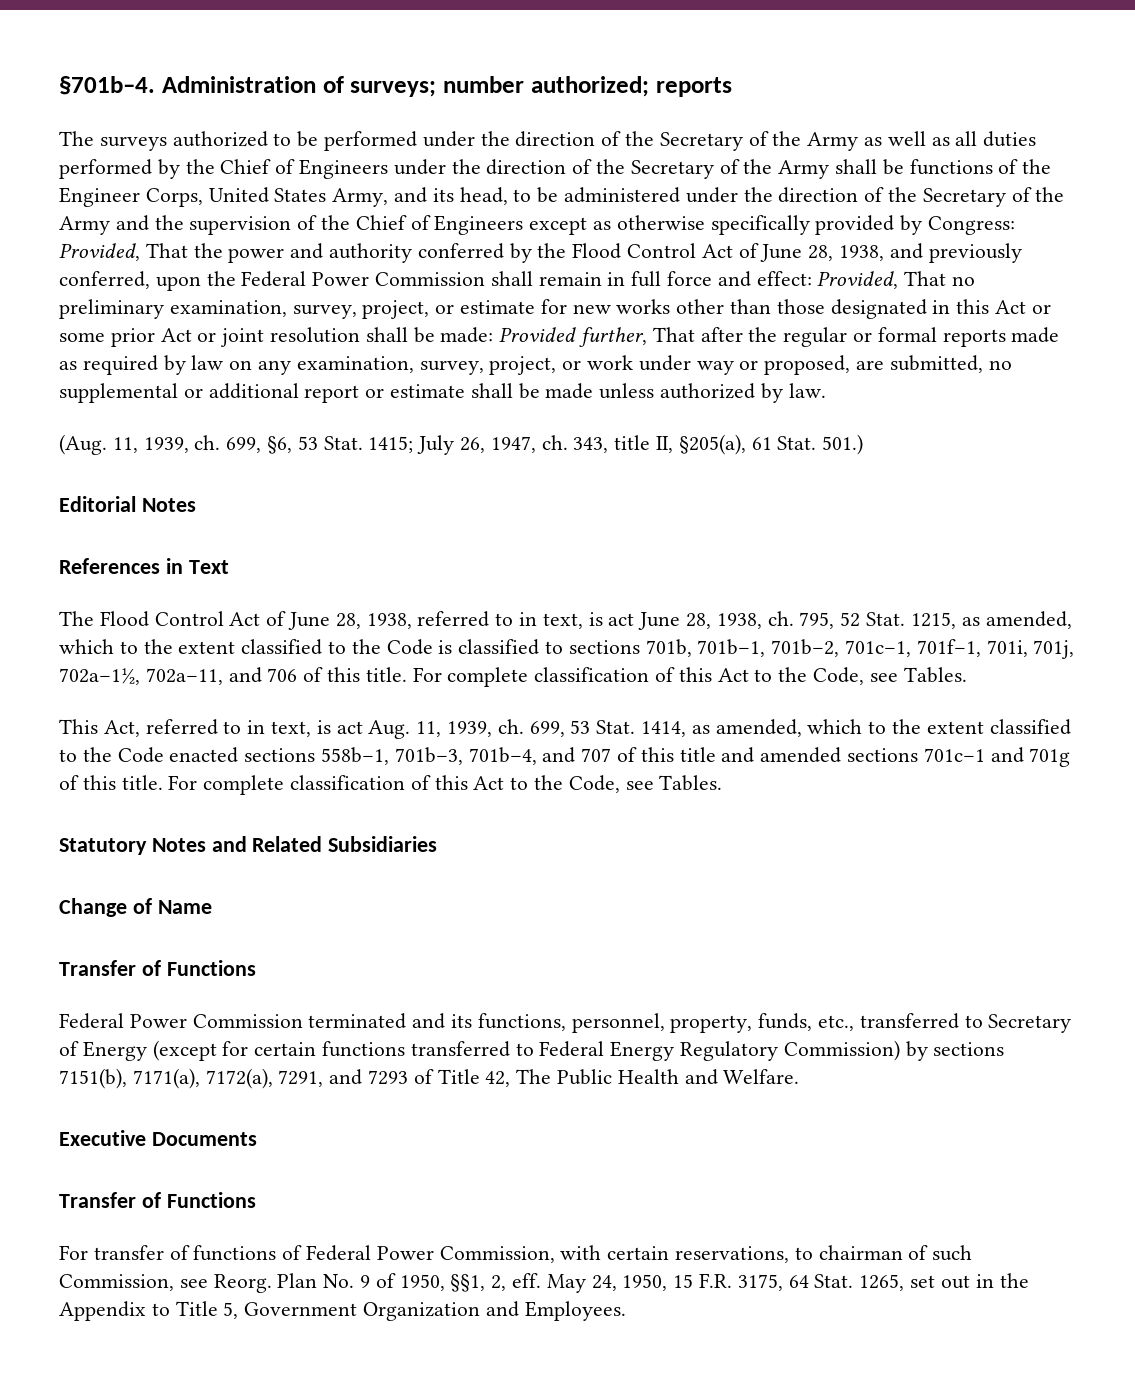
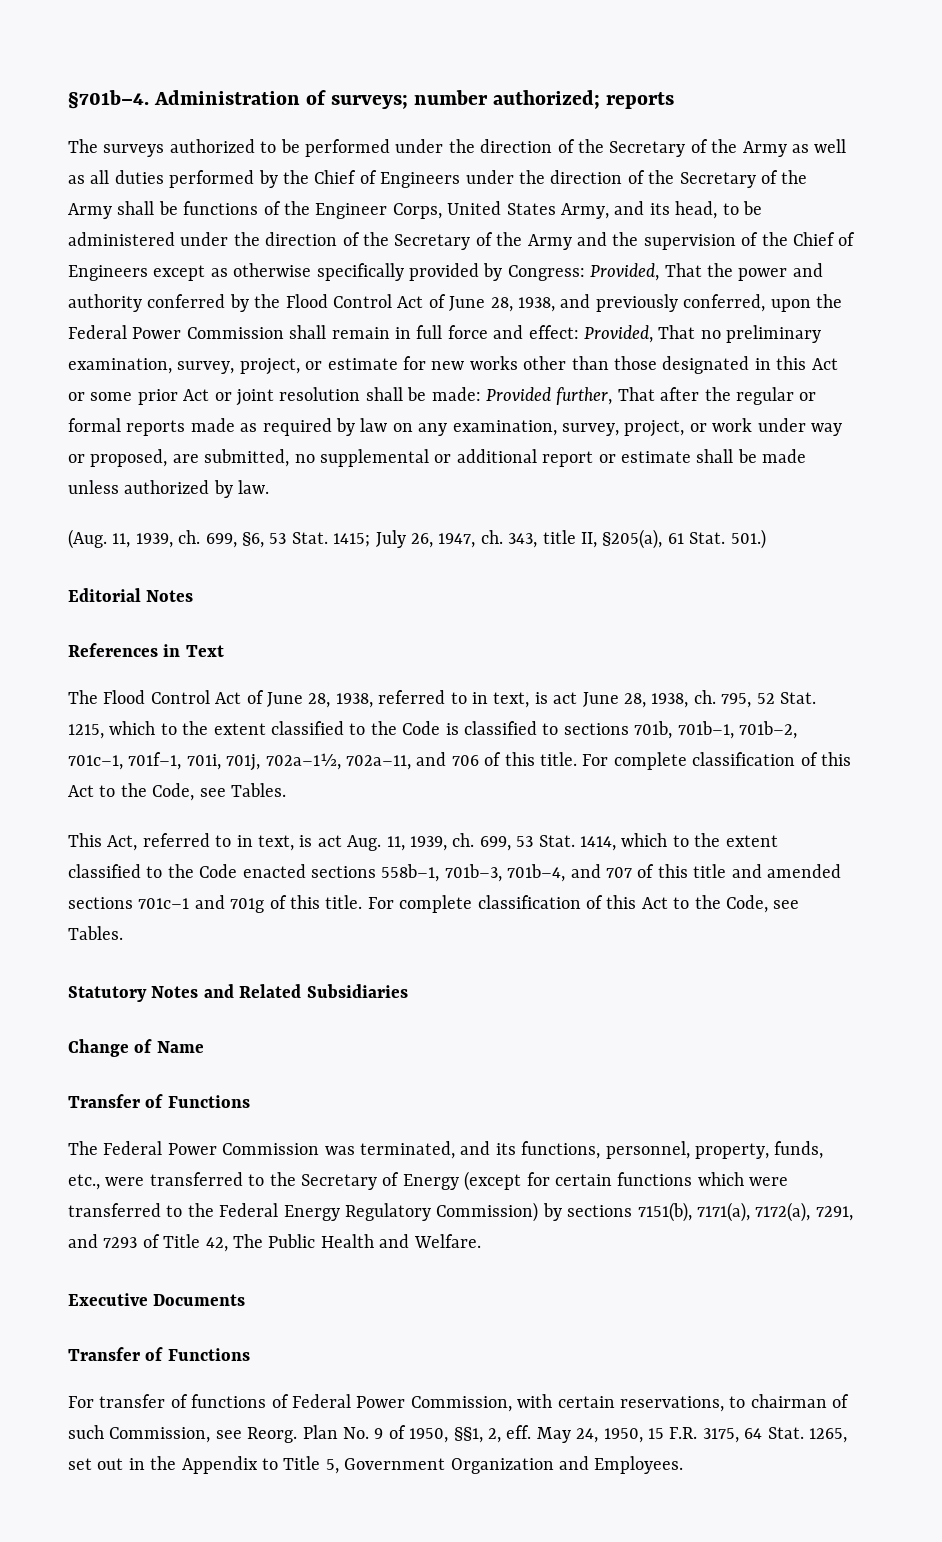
- 1215, as amended, which to the extent classified to the Code is classified to sections 701b, 701b–1, 701b–2, 701c–1, 701f–1, 701i, 701j, 702a–1½, 702a–11, and 706 of this title.
+ 1215, which to the extent classified to the Code is classified to sections 701b, 701b–1, 701b–2, 701c–1, 701f–1, 701i, 701j, 702a–1½, 702a–11, and 706 of this title.
- 1414, as amended, which to the extent classified to the Code enacted sections 558b–1, 701b–3, 701b–4, and 707 of this title and amended sections 701c–1 and 701g of this title.
+ 1414, which to the extent classified to the Code enacted sections 558b–1, 701b–3, 701b–4, and 707 of this title and amended sections 701c–1 and 701g of this title.
- Federal Power Commission terminated and its functions, personnel, property, funds, etc., transferred to Secretary of Energy (except for certain functions transferred to Federal Energy Regulatory Commission) by sections 7151(b), 7171(a), 7172(a), 7291, and 7293 of Title 42, The Public Health and Welfare.
+ The Federal Power Commission was terminated, and its functions, personnel, property, funds, etc., were transferred to the Secretary of Energy (except for certain functions which were transferred to the Federal Energy Regulatory Commission) by sections 7151(b), 7171(a), 7172(a), 7291, and 7293 of Title 42, The Public Health and Welfare.

